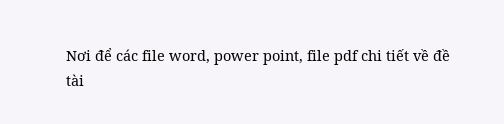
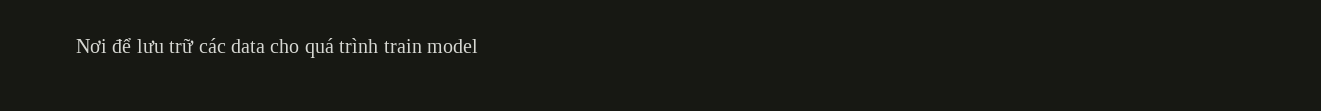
- Nơi để các file word, power point, file pdf chi tiết về đề tài
+ Nơi để lưu trữ các data cho quá trình train model

